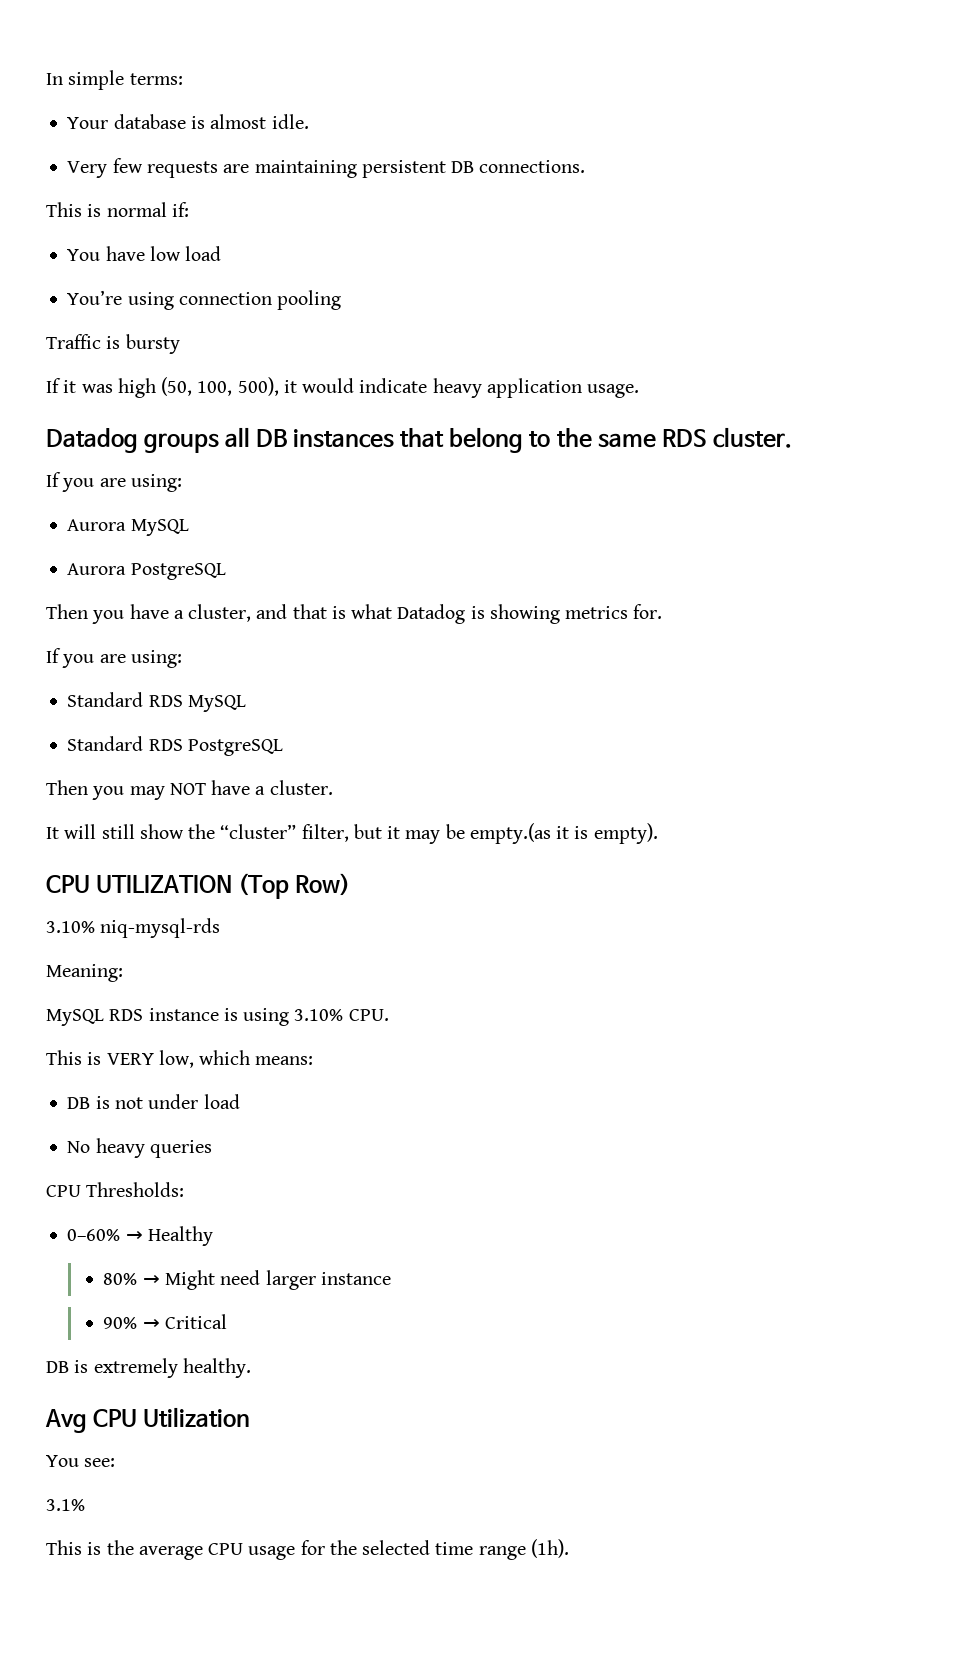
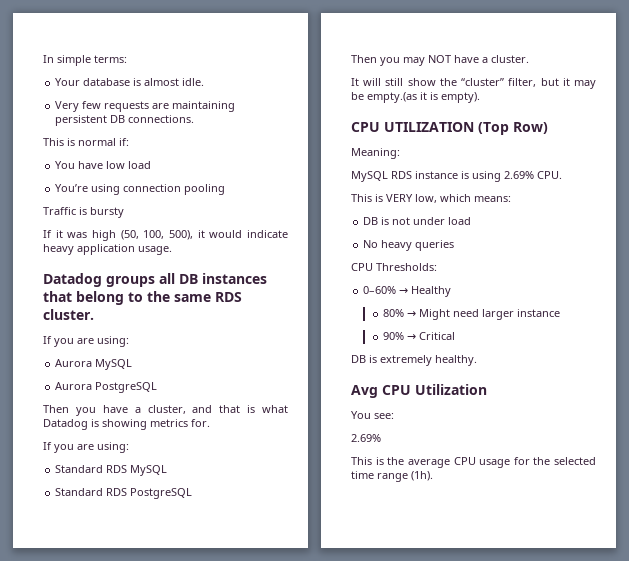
- 3.10% niq-mysql-rds
- MySQL RDS instance is using 3.10% CPU.
+ MySQL RDS instance is using 2.69% CPU.
  You see:
- 3.1%
+ 2.69%

